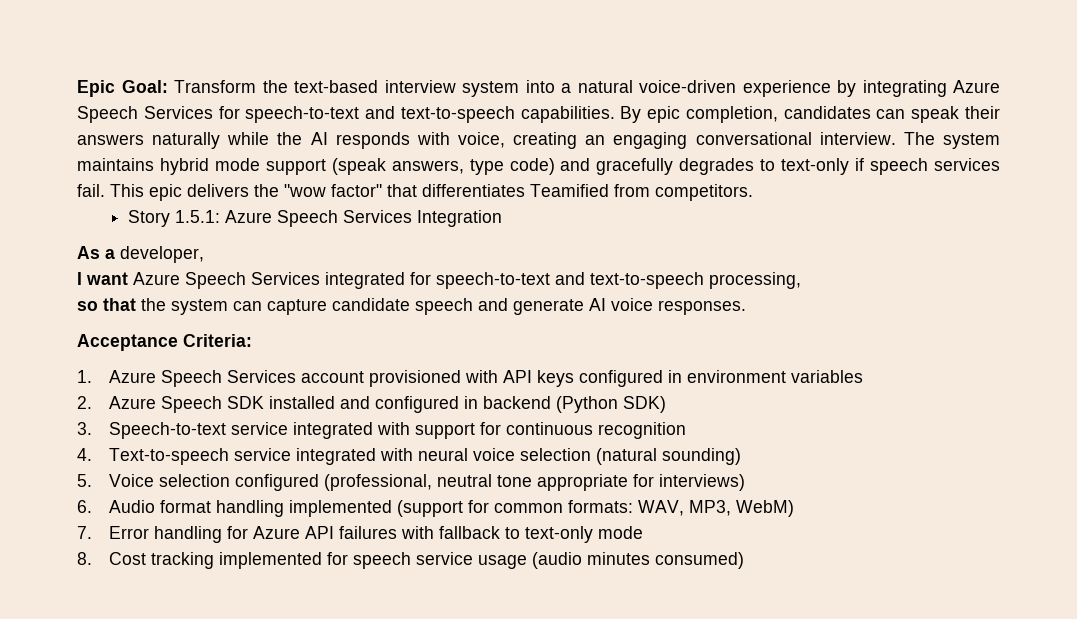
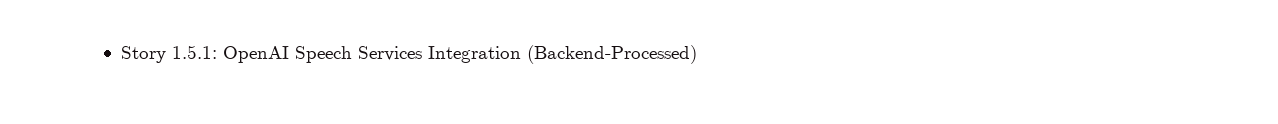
- Epic Goal: Transform the text-based interview system into a natural voice-driven experience by integrating Azure Speech Services for speech-to-text and text-to-speech capabilities. By epic completion, candidates can speak their answers naturally while the AI responds with voice, creating an engaging conversational interview. The system maintains hybrid mode support (speak answers, type code) and gracefully degrades to text-only if speech services fail. This epic delivers the "wow factor" that differentiates Teamified from competitors.
- Story 1.5.1: Azure Speech Services Integration
- As a developer,
- I want Azure Speech Services integrated for speech-to-text and text-to-speech processing,
- so that the system can capture candidate speech and generate AI voice responses.
- Acceptance Criteria:
- 1. Azure Speech Services account provisioned with API keys configured in environment variables
- 2. Azure Speech SDK installed and configured in backend (Python SDK)
- 3. Speech-to-text service integrated with support for continuous recognition
- 4. Text-to-speech service integrated with neural voice selection (natural sounding)
- 5. Voice selection configured (professional, neutral tone appropriate for interviews)
- 6. Audio format handling implemented (support for common formats: WAV, MP3, WebM)
- 7. Error handling for Azure API failures with fallback to text-only mode
- 8. Cost tracking implemented for speech service usage (audio minutes consumed)
+ Story 1.5.1: OpenAI Speech Services Integration (Backend-Processed)

